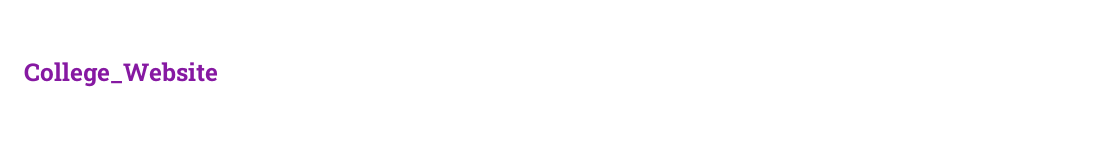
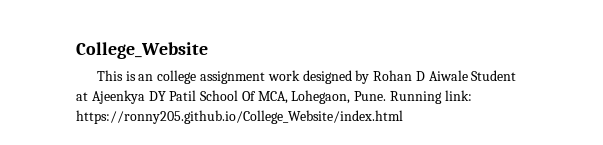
+ This is an college assignment work designed by Rohan D Aiwale Student at Ajeenkya DY Patil School Of MCA, Lohegaon, Pune. Running link: https://ronny205.github.io/College_Website/index.html

